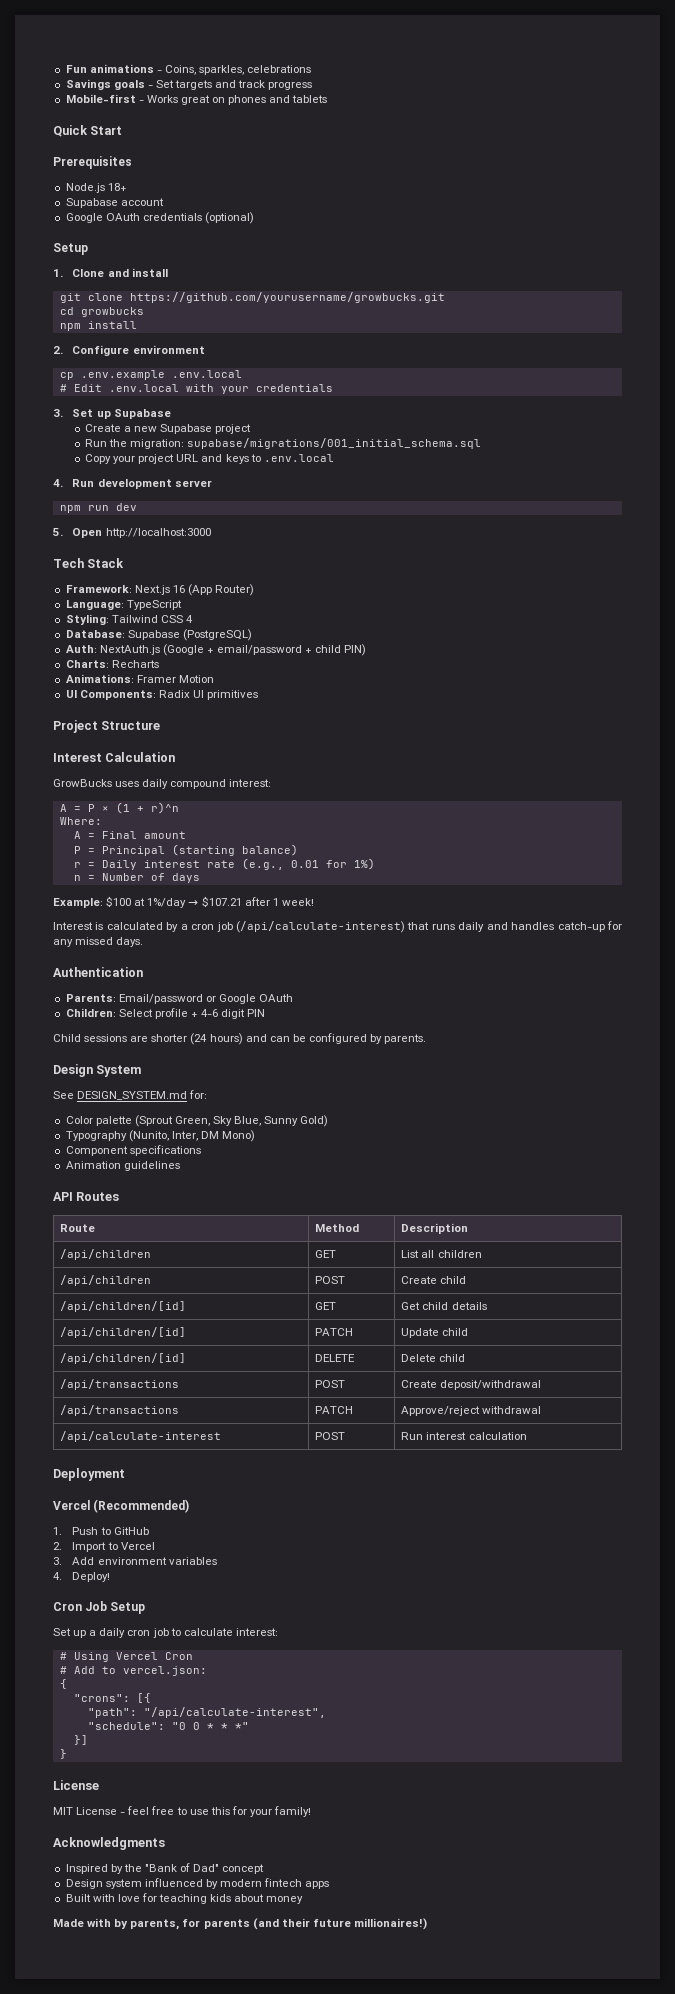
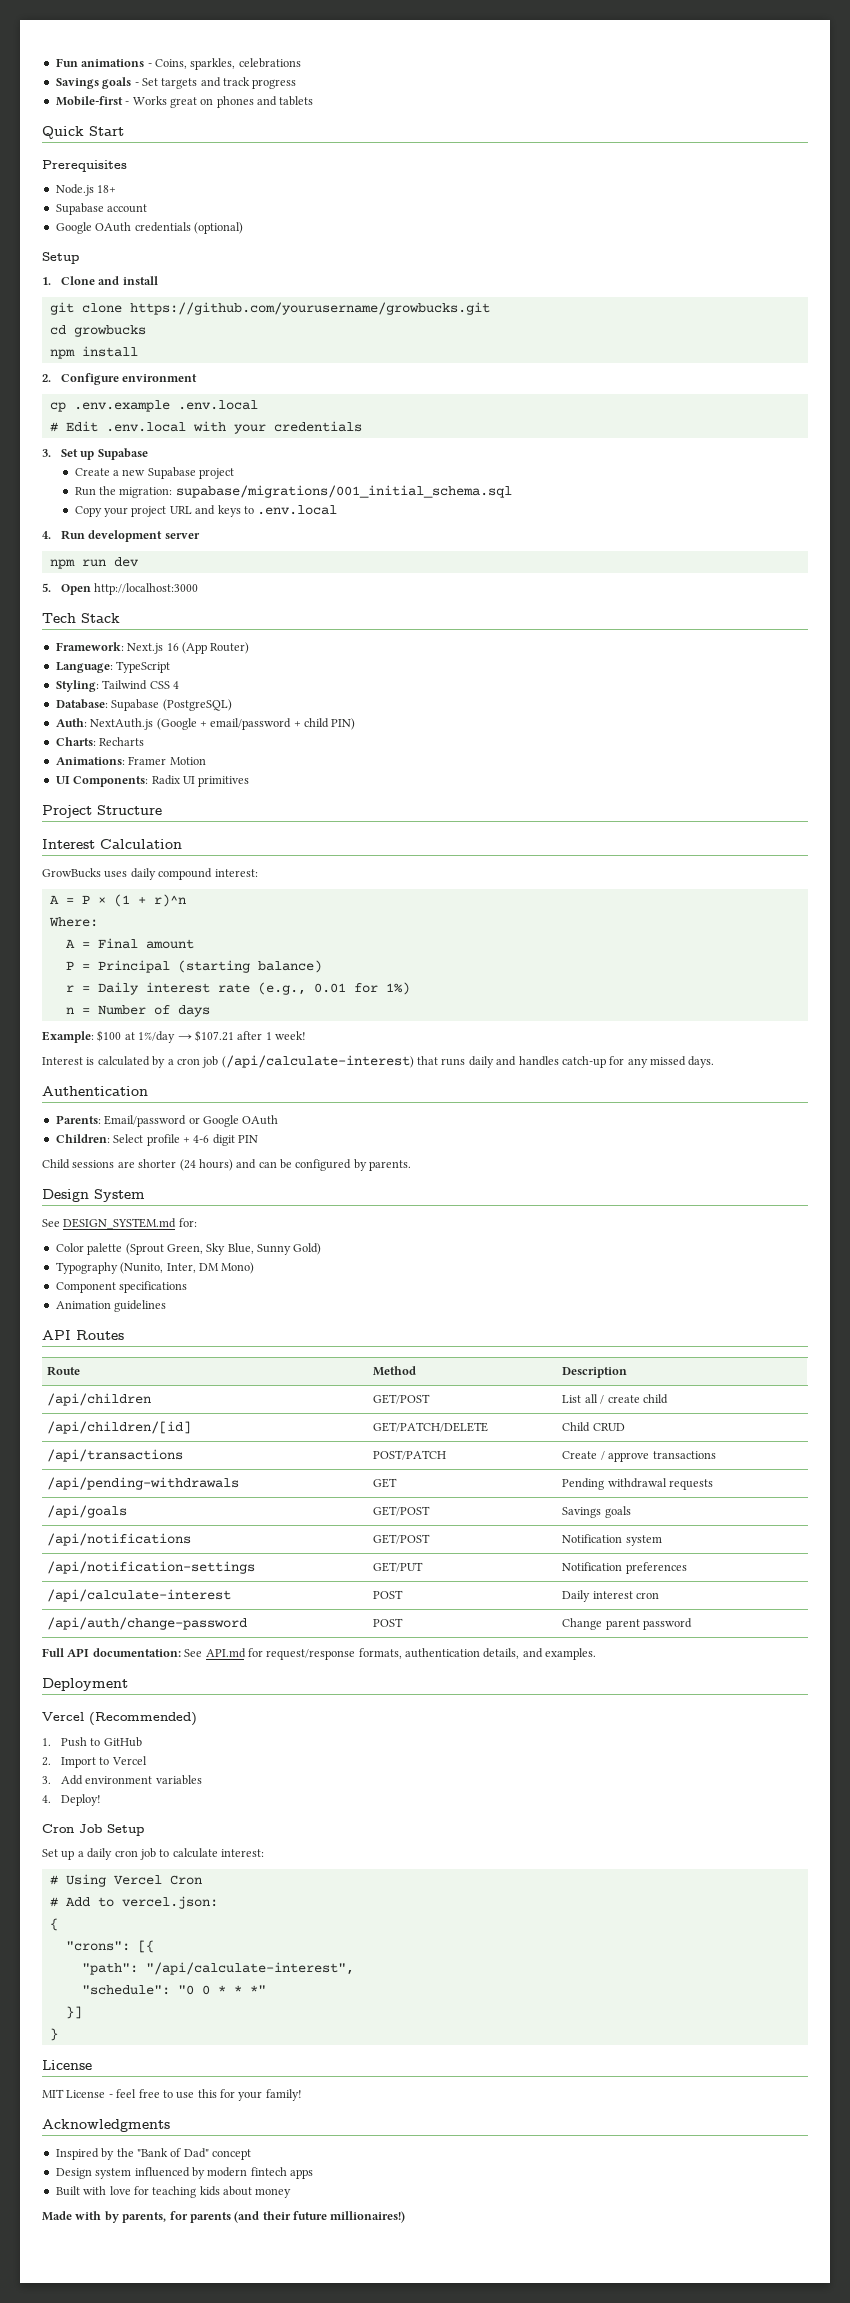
- /api/children | GET | List all children
- /api/children | POST | Create child
- /api/children/[id] | GET | Get child details
- /api/children/[id] | PATCH | Update child
- /api/children/[id] | DELETE | Delete child
- /api/transactions | POST | Create deposit/withdrawal
- /api/transactions | PATCH | Approve/reject withdrawal
- /api/calculate-interest | POST | Run interest calculation
+ /api/children | GET/POST | List all / create child
+ /api/children/[id] | GET/PATCH/DELETE | Child CRUD
+ /api/transactions | POST/PATCH | Create / approve transactions
+ /api/pending-withdrawals | GET | Pending withdrawal requests
+ /api/goals | GET/POST | Savings goals
+ /api/notifications | GET/POST | Notification system
+ /api/notification-settings | GET/PUT | Notification preferences
+ /api/calculate-interest | POST | Daily interest cron
+ /api/auth/change-password | POST | Change parent password
+ Full API documentation: See API.md for request/response formats, authentication details, and examples.

